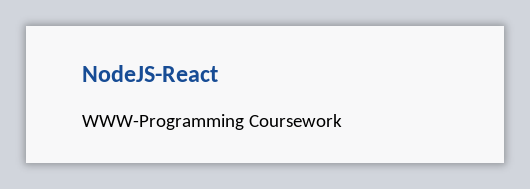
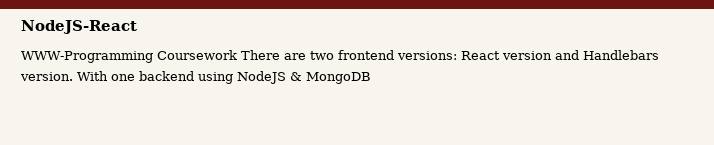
- WWW-Programming Coursework
+ WWW-Programming Coursework There are two frontend versions: React version and Handlebars version. With one backend using NodeJS & MongoDB

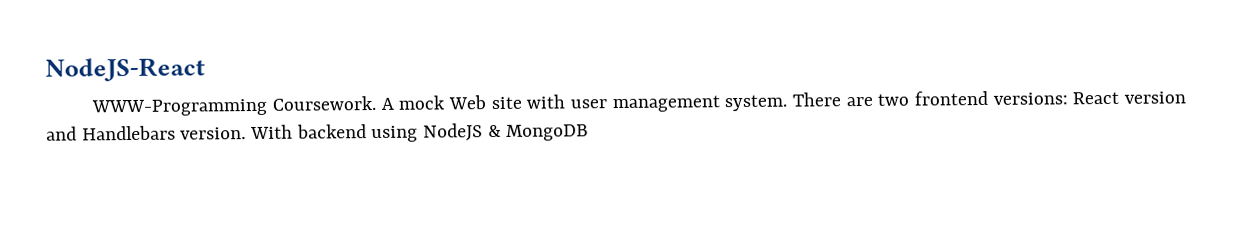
- WWW-Programming Coursework There are two frontend versions: React version and Handlebars version.
+ WWW-Programming Coursework. A mock Web site with user management system. There are two frontend versions: React version and Handlebars version.
- With one backend using NodeJS & MongoDB
+ With backend using NodeJS & MongoDB

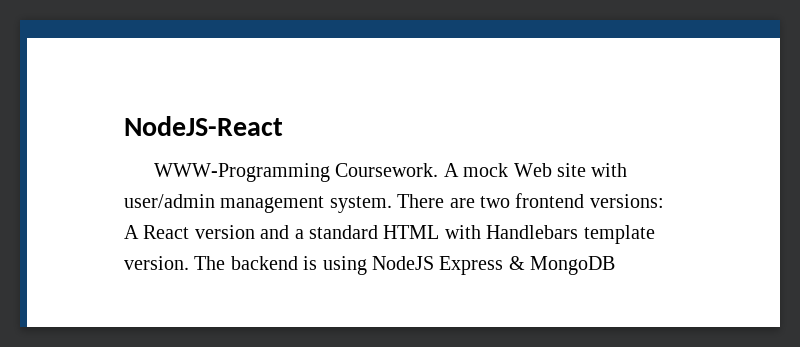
- A mock Web site with user management system.
+ A mock Web site with user/admin management system.
- There are two frontend versions: React version and Handlebars version. With backend using NodeJS & MongoDB
+ There are two frontend versions: A React version and a standard HTML with Handlebars template version. The backend is using NodeJS Express & MongoDB

